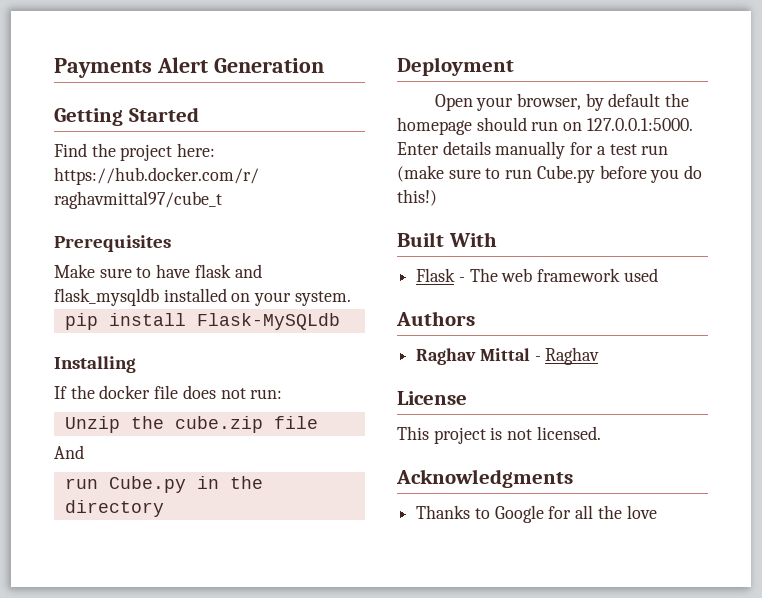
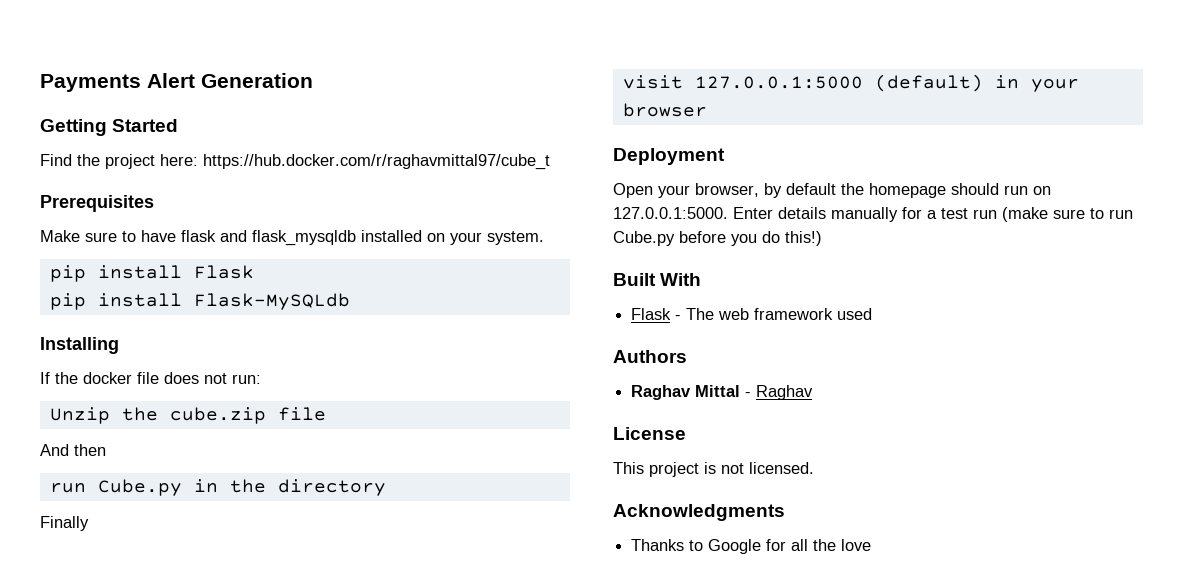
+ pip install Flask
- And
+ And then
+ Finally
+ visit 127.0.0.1:5000 (default) in your browser

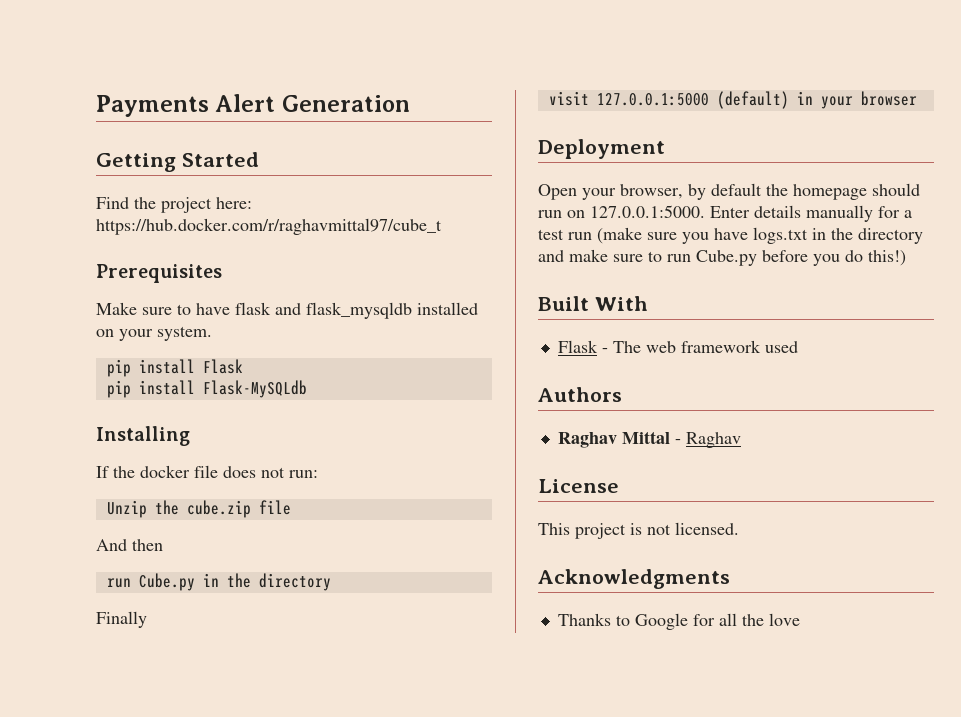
- Open your browser, by default the homepage should run on 127.0.0.1:5000. Enter details manually for a test run (make sure to run Cube.py before you do this!)
+ Open your browser, by default the homepage should run on 127.0.0.1:5000. Enter details manually for a test run (make sure you have logs.txt in the directory and make sure to run Cube.py before you do this!)

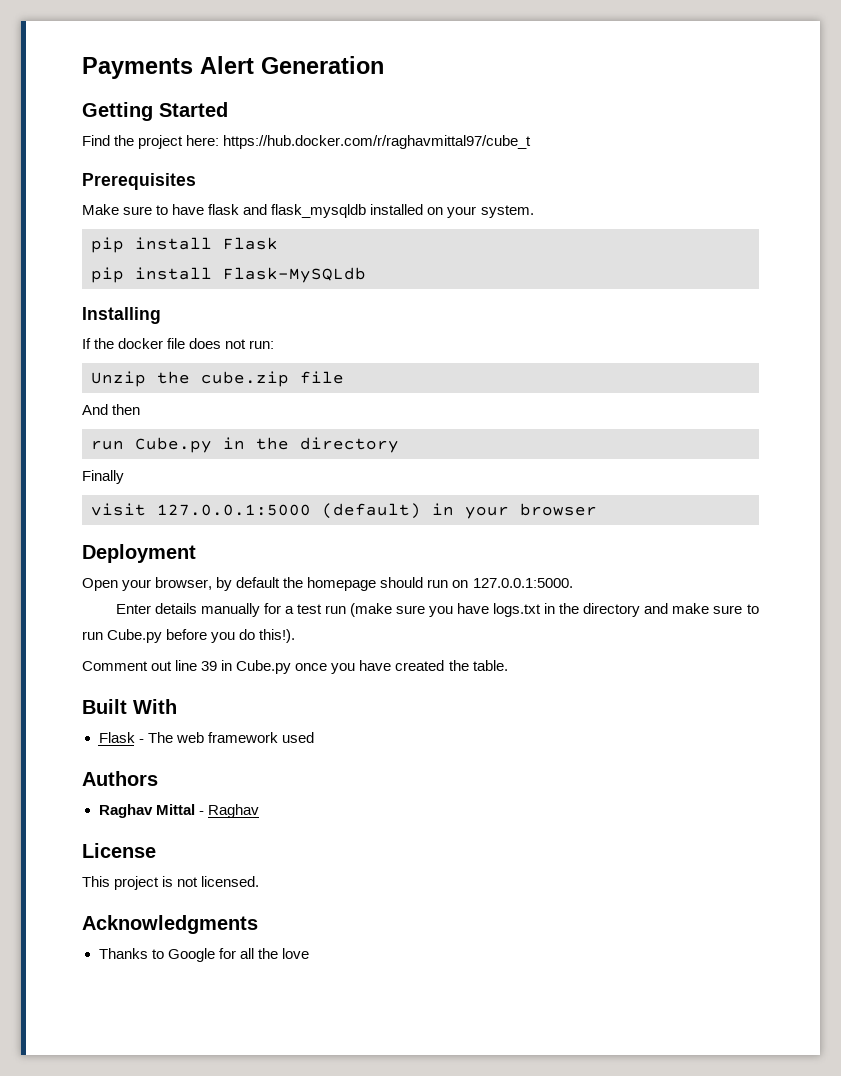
- Open your browser, by default the homepage should run on 127.0.0.1:5000. Enter details manually for a test run (make sure you have logs.txt in the directory and make sure to run Cube.py before you do this!)
+ Open your browser, by default the homepage should run on 127.0.0.1:5000.
+ Enter details manually for a test run (make sure you have logs.txt in the directory and make sure to run Cube.py before you do this!).
+ Comment out line 39 in Cube.py once you have created the table.

